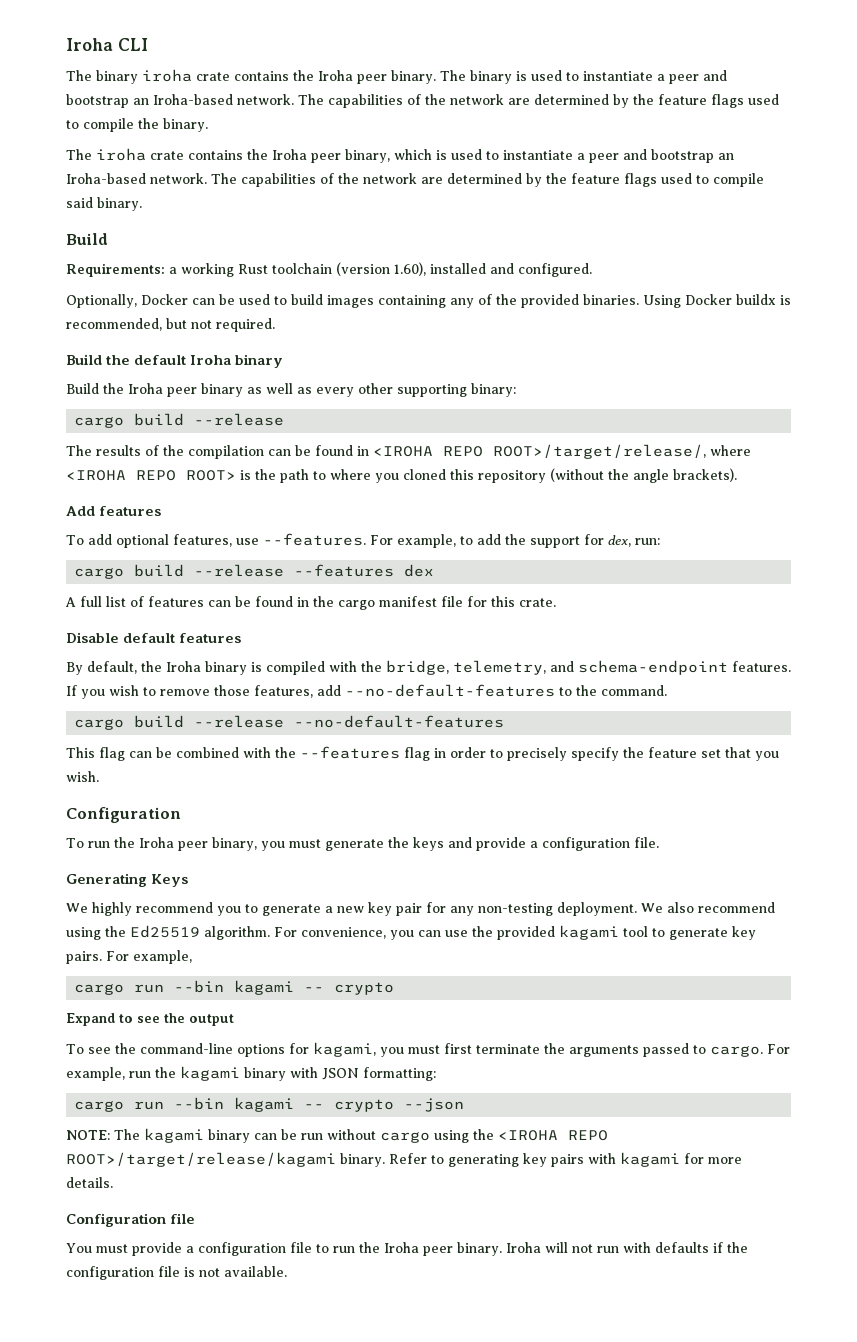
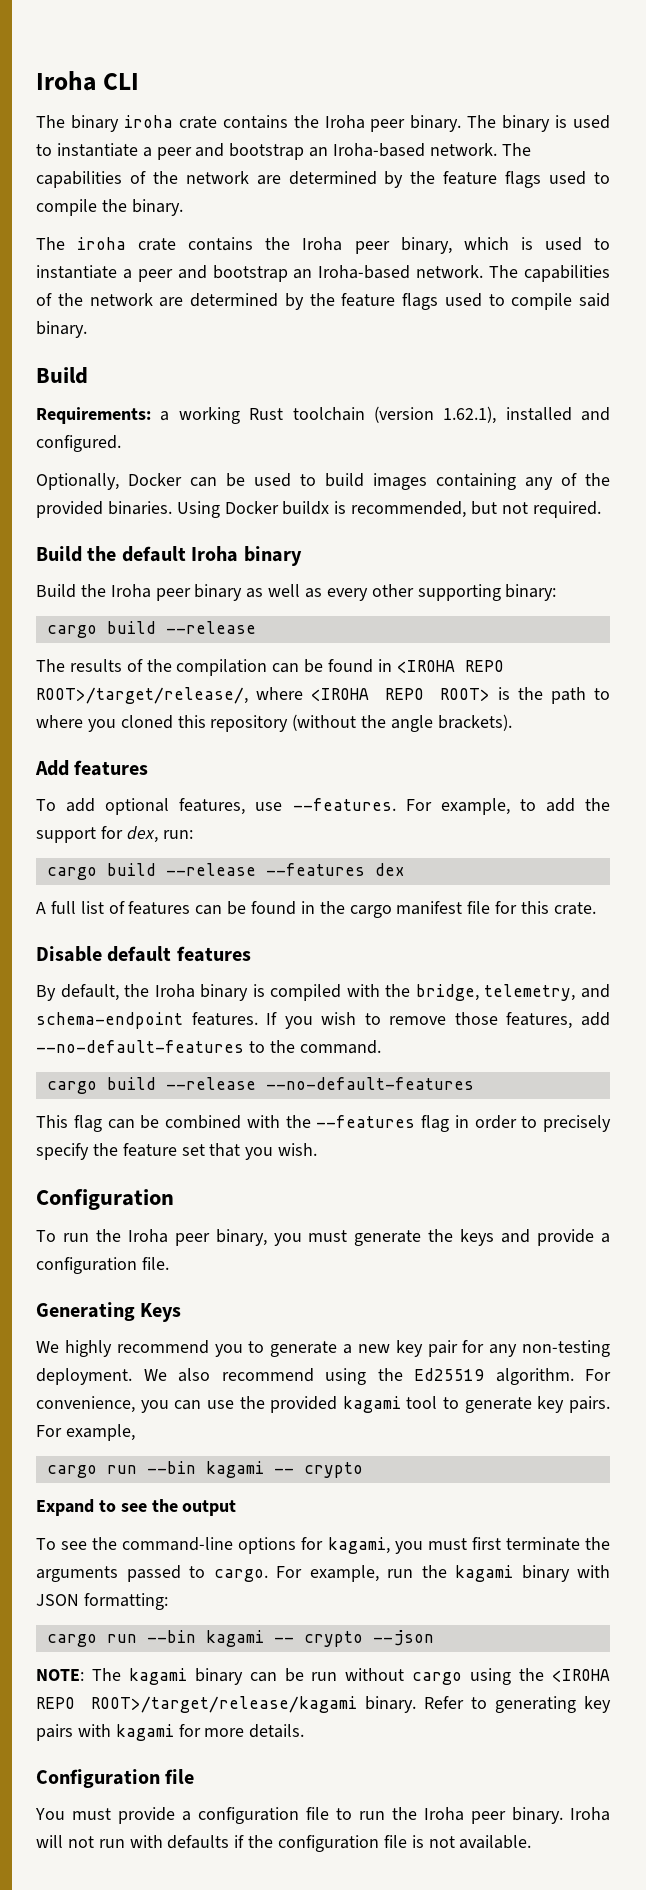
- Requirements: a working Rust toolchain (version 1.60), installed and configured.
+ Requirements: a working Rust toolchain (version 1.62.1), installed and configured.

